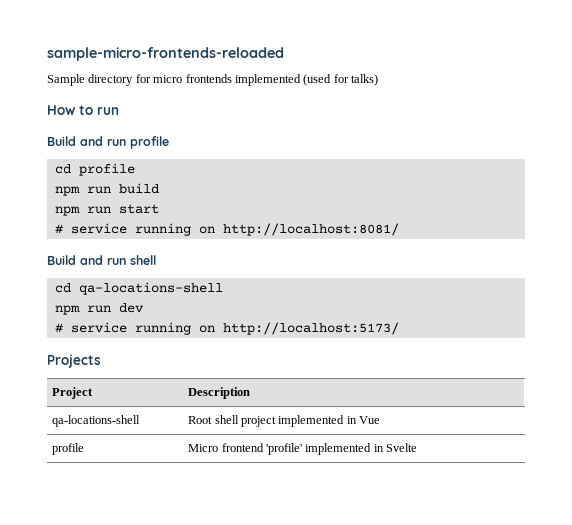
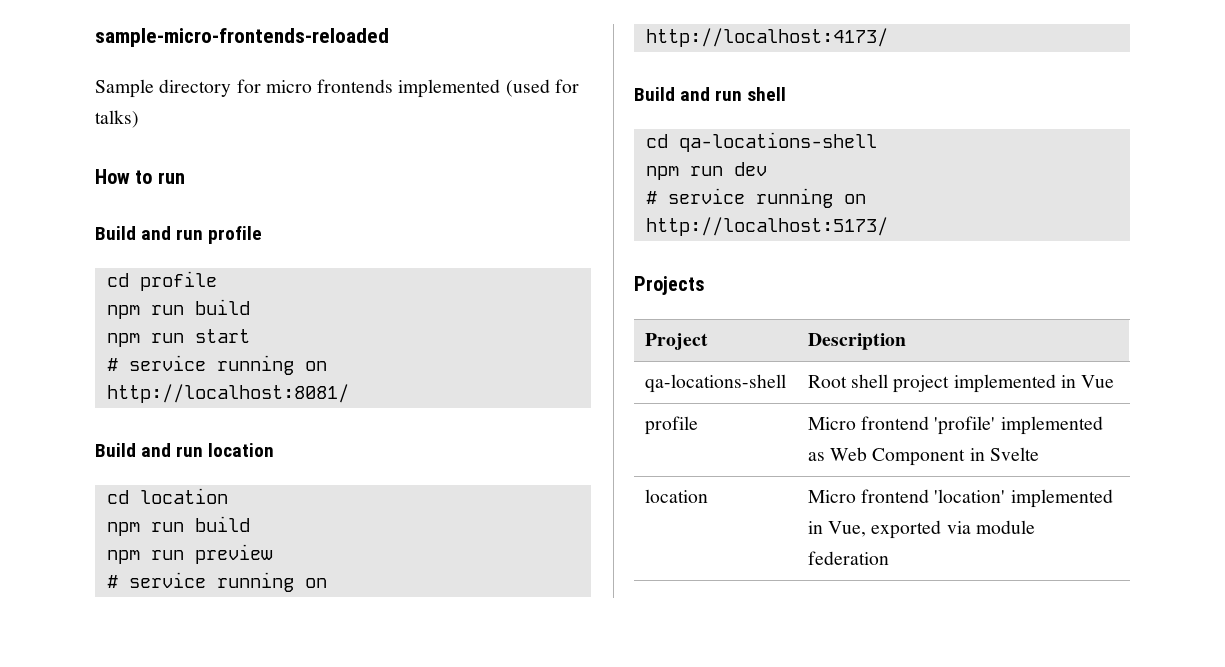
+ Build and run location
+ cd location
+ npm run build
+ npm run preview
+ # service running on http://localhost:4173/
- profile | Micro frontend 'profile' implemented in Svelte
+ profile | Micro frontend 'profile' implemented as Web Component in Svelte
+ location | Micro frontend 'location' implemented in Vue, exported via module federation

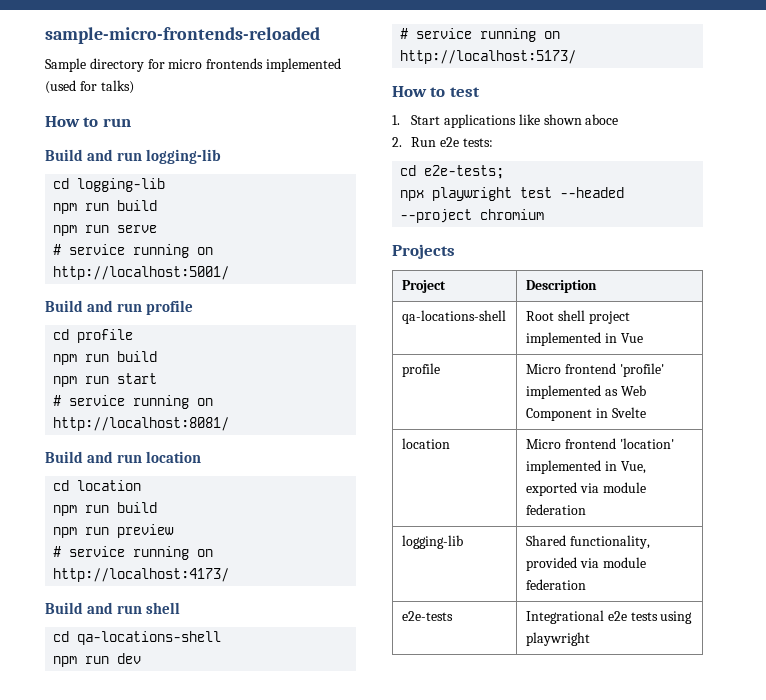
+ Build and run logging-lib
+ cd logging-lib
+ npm run build
+ npm run serve
+ # service running on http://localhost:5001/
+ How to test
+ 1. Start applications like shown aboce
+ 2. Run e2e tests:
+ cd e2e-tests;
+ npx playwright test --headed --project chromium
+ logging-lib | Shared functionality, provided via module federation
+ e2e-tests | Integrational e2e tests using playwright

